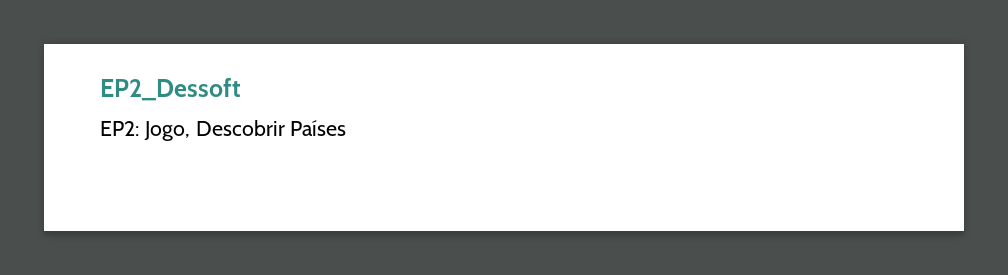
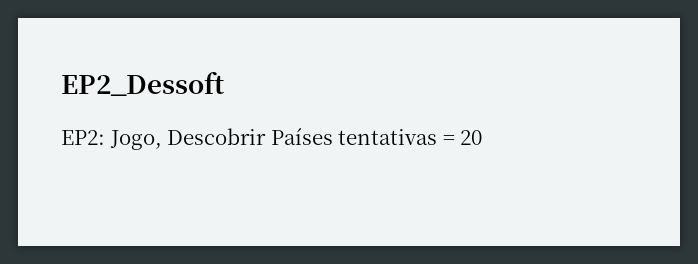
- EP2: Jogo, Descobrir Países
+ EP2: Jogo, Descobrir Países tentativas = 20

